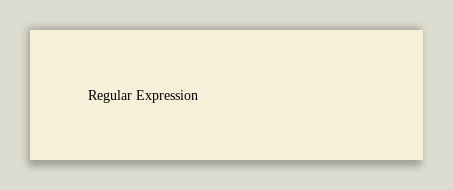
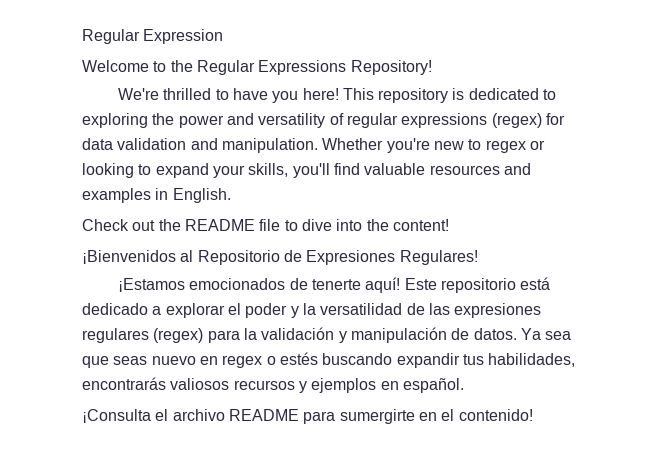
+ Welcome to the Regular Expressions Repository!
+ We're thrilled to have you here! This repository is dedicated to exploring the power and versatility of regular expressions (regex) for data validation and manipulation. Whether you're new to regex or looking to expand your skills, you'll find valuable resources and examples in English.
+ Check out the README file to dive into the content!
+ ¡Bienvenidos al Repositorio de Expresiones Regulares!
+ ¡Estamos emocionados de tenerte aquí! Este repositorio está dedicado a explorar el poder y la versatilidad de las expresiones regulares (regex) para la validación y manipulación de datos. Ya sea que seas nuevo en regex o estés buscando expandir tus habilidades, encontrarás valiosos recursos y ejemplos en español.
+ ¡Consulta el archivo README para sumergirte en el contenido!

